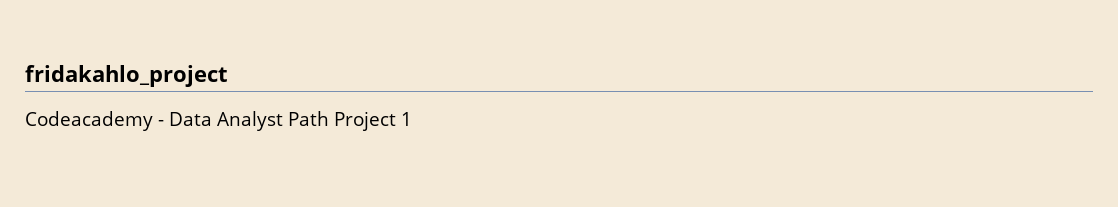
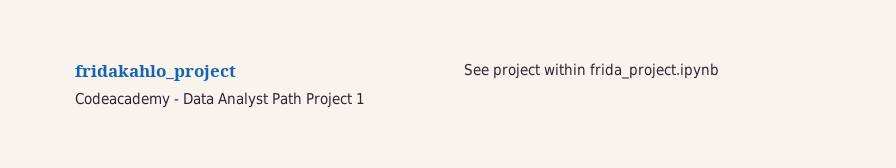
+ See project within frida_project.ipynb

